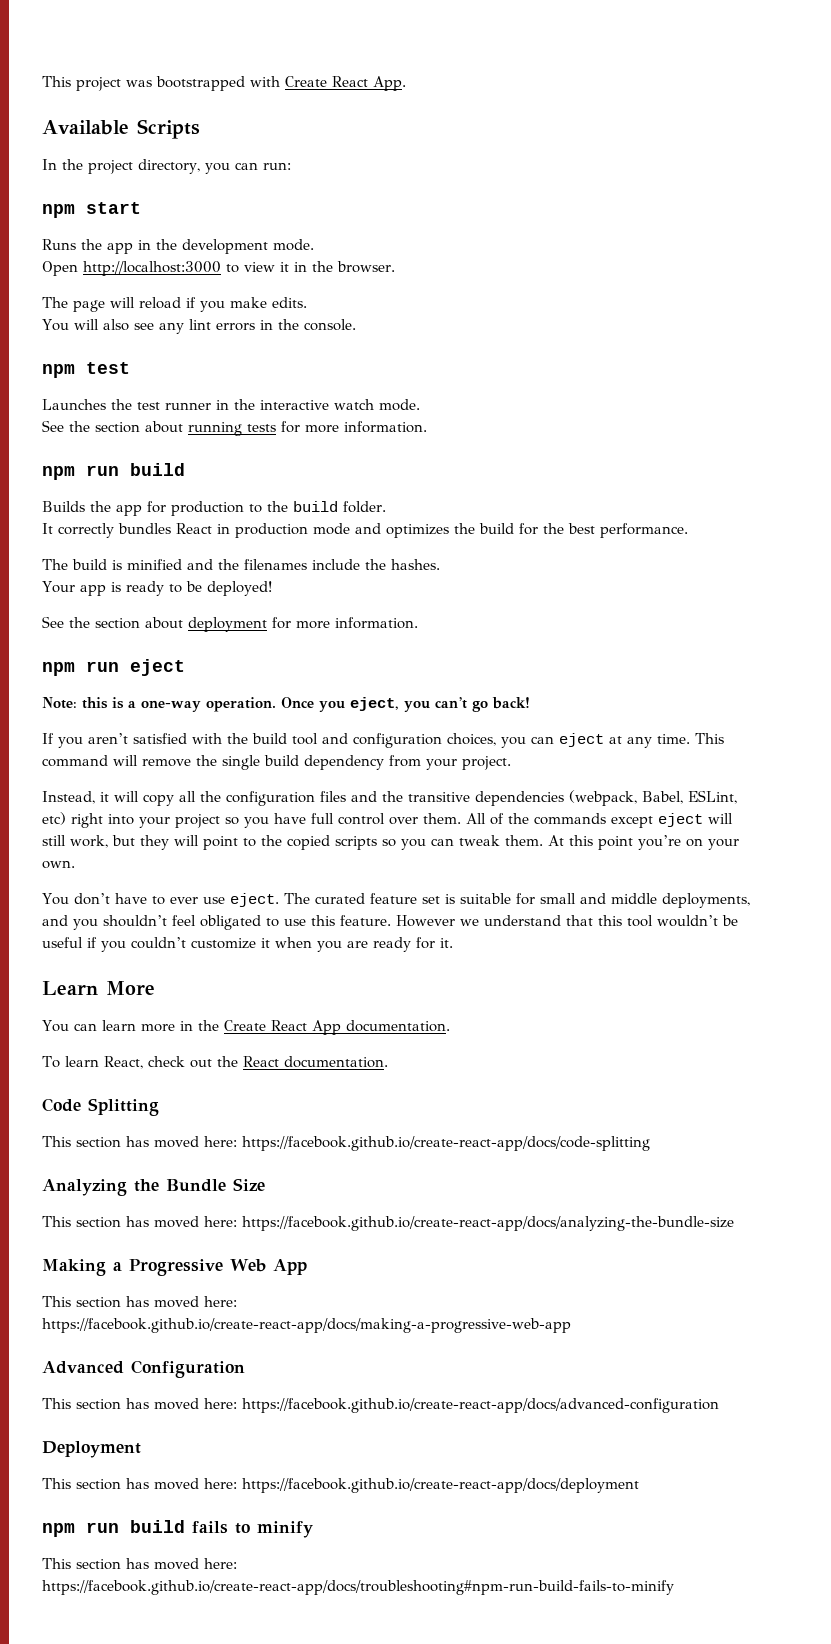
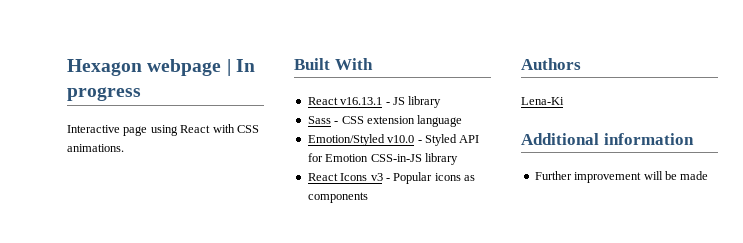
- This project was bootstrapped with Create React App.
- Available Scripts
- In the project directory, you can run:
- npm start
- Runs the app in the development mode.
- Open http://localhost:3000 to view it in the browser.
- The page will reload if you make edits.
- You will also see any lint errors in the console.
- npm test
- Launches the test runner in the interactive watch mode.
- See the section about running tests for more information.
- npm run build
- Builds the app for production to the build folder.
- It correctly bundles React in production mode and optimizes the build for the best performance.
- The build is minified and the filenames include the hashes.
- Your app is ready to be deployed!
- See the section about deployment for more information.
- npm run eject
- Note: this is a one-way operation. Once you eject, you can’t go back!
- If you aren’t satisfied with the build tool and configuration choices, you can eject at any time. This command will remove the single build dependency from your project.
- Instead, it will copy all the configuration files and the transitive dependencies (webpack, Babel, ESLint, etc) right into your project so you have full control over them. All of the commands except eject will still work, but they will point to the copied scripts so you can tweak them. At this point you’re on your own.
- You don’t have to ever use eject. The curated feature set is suitable for small and middle deployments, and you shouldn’t feel obligated to use this feature. However we understand that this tool wouldn’t be useful if you couldn’t customize it when you are ready for it.
- Learn More
- You can learn more in the Create React App documentation.
- To learn React, check out the React documentation.
- Code Splitting
- This section has moved here: https://facebook.github.io/create-react-app/docs/code-splitting
- Analyzing the Bundle Size
- This section has moved here: https://facebook.github.io/create-react-app/docs/analyzing-the-bundle-size
- Making a Progressive Web App
- This section has moved here: https://facebook.github.io/create-react-app/docs/making-a-progressive-web-app
- Advanced Configuration
- This section has moved here: https://facebook.github.io/create-react-app/docs/advanced-configuration
- Deployment
- This section has moved here: https://facebook.github.io/create-react-app/docs/deployment
- npm run build fails to minify
- This section has moved here: https://facebook.github.io/create-react-app/docs/troubleshooting#npm-run-build-fails-to-minify
+ Hexagon webpage | In progress
+ Interactive page using React with CSS animations.
+ Built With
+ React v16.13.1 - JS library
+ Sass - CSS extension language
+ Emotion/Styled v10.0 - Styled API for Emotion CSS-in-JS library
+ React Icons v3 - Popular icons as components
+ Authors
+ Lena-Ki
+ Additional information
+ Further improvement will be made

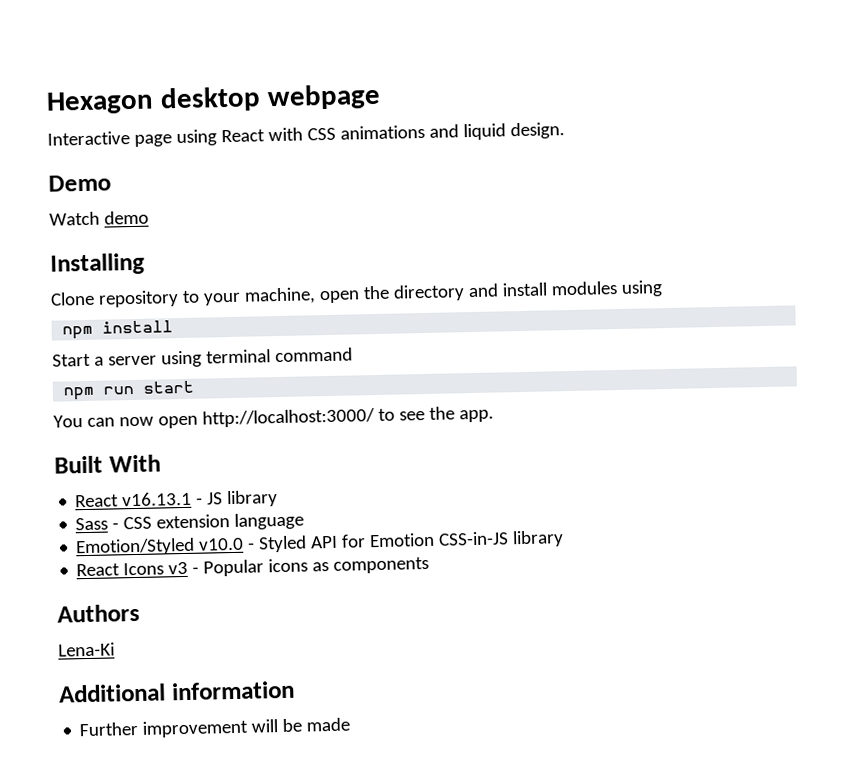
- Hexagon webpage | In progress
+ Hexagon desktop webpage
- Interactive page using React with CSS animations.
+ Interactive page using React with CSS animations and liquid design.
+ Demo
+ Watch demo
+ Installing
+ Clone repository to your machine, open the directory and install modules using
+ npm install
+ Start a server using terminal command
+ npm run start
+ You can now open http://localhost:3000/ to see the app.

